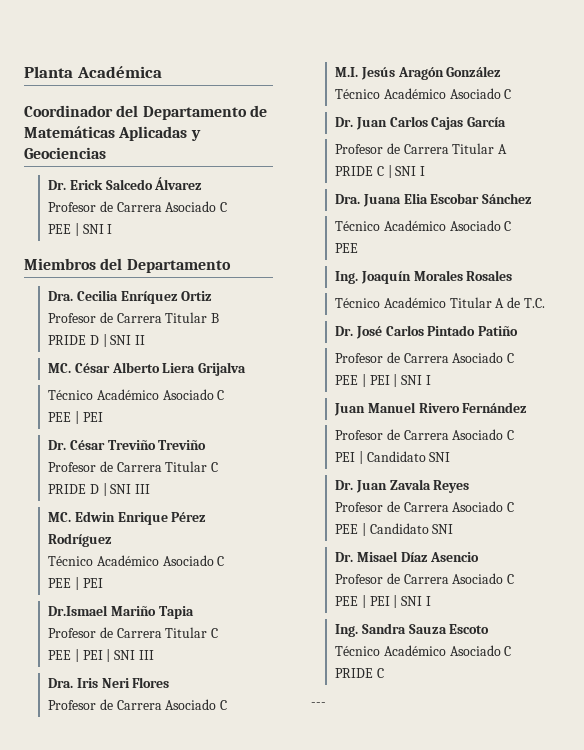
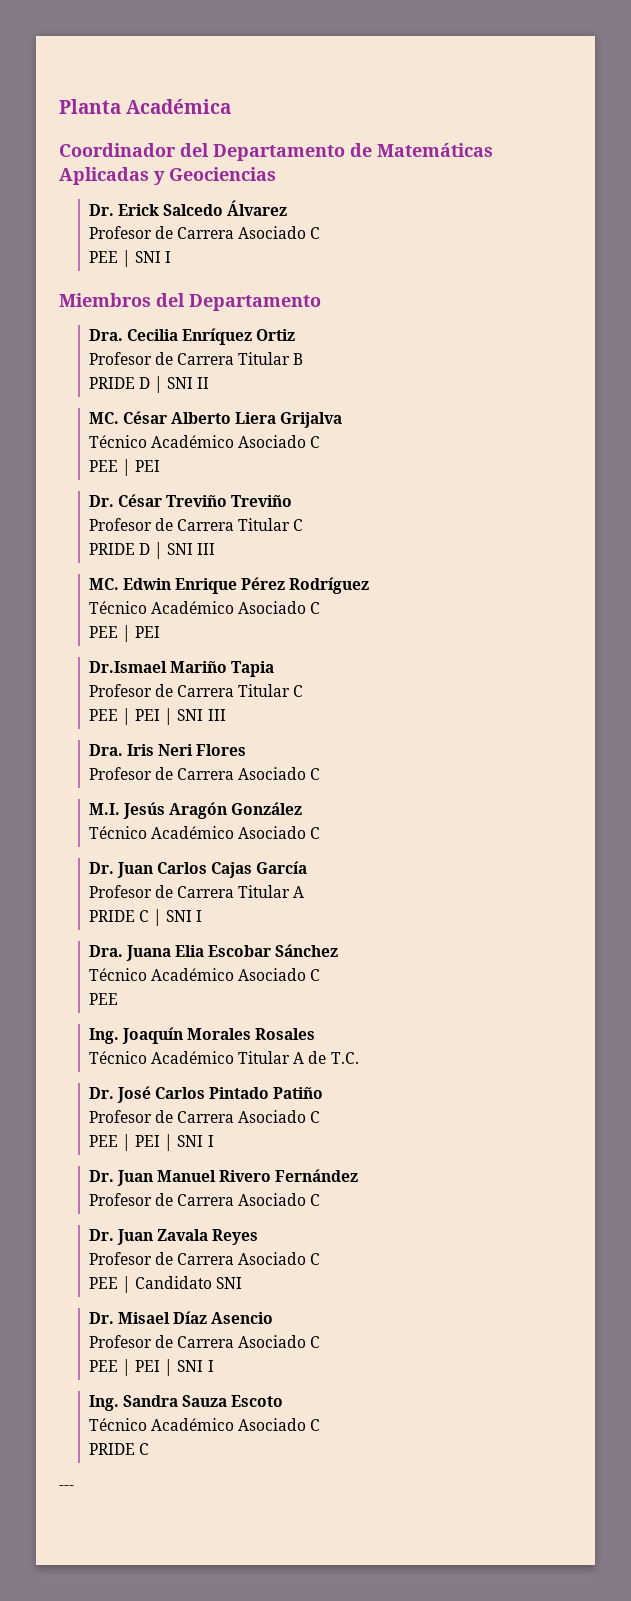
- Juan Manuel Rivero Fernández
+ Dr. Juan Manuel Rivero Fernández
- PEI | Candidato SNI

